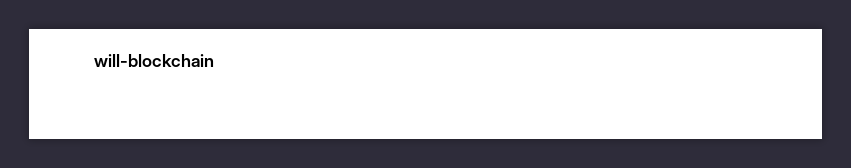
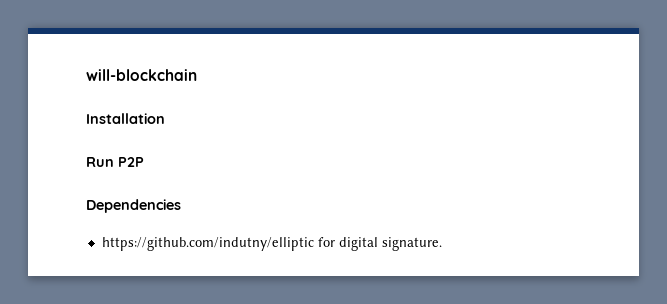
+ Installation
+ Run P2P
+ Dependencies
+ https://github.com/indutny/elliptic for digital signature.

